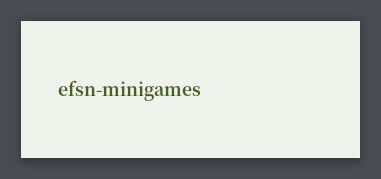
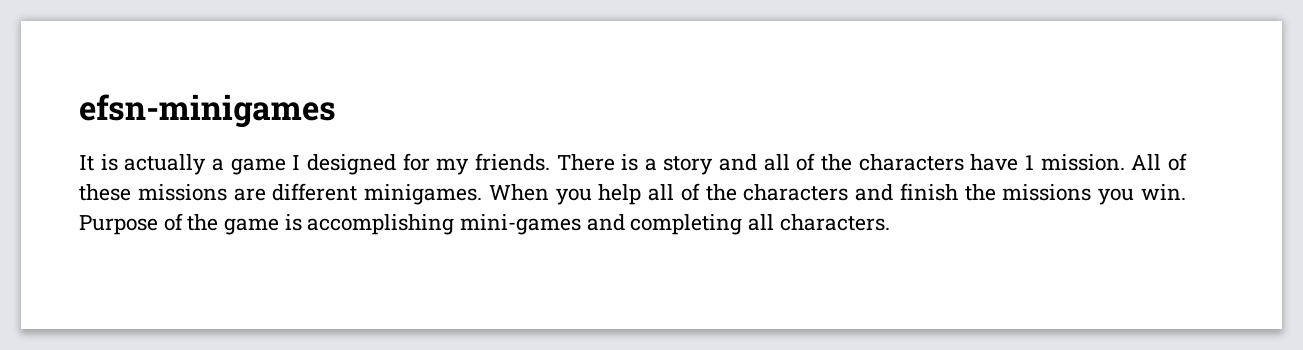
+ It is actually a game I designed for my friends. There is a story and all of the characters have 1 mission. All of these missions are different minigames. When you help all of the characters and finish the missions you win. Purpose of the game is accomplishing mini-games and completing all characters.

